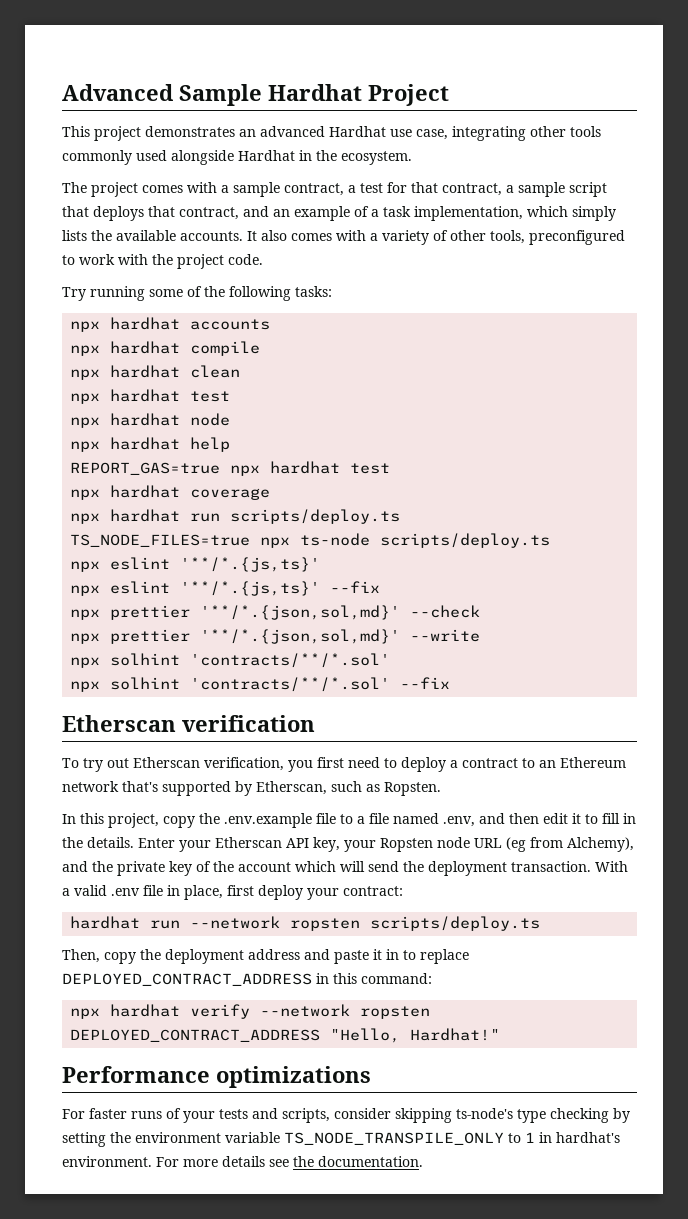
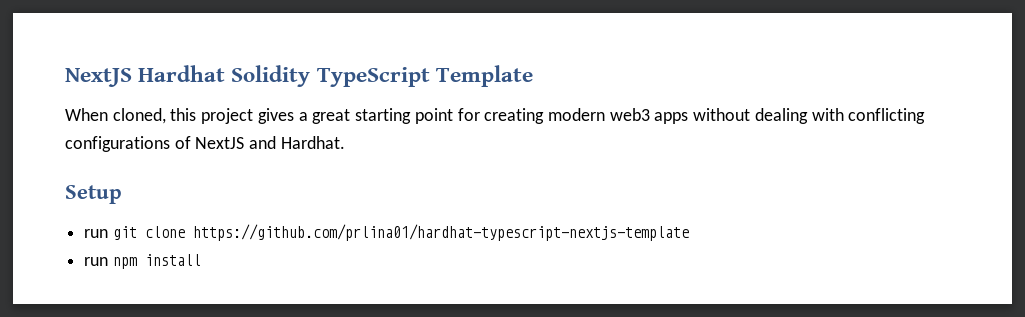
- Advanced Sample Hardhat Project
- This project demonstrates an advanced Hardhat use case, integrating other tools commonly used alongside Hardhat in the ecosystem.
- The project comes with a sample contract, a test for that contract, a sample script that deploys that contract, and an example of a task implementation, which simply lists the available accounts. It also comes with a variety of other tools, preconfigured to work with the project code.
- Try running some of the following tasks:
- npx hardhat accounts
- npx hardhat compile
- npx hardhat clean
- npx hardhat test
- npx hardhat node
- npx hardhat help
- REPORT_GAS=true npx hardhat test
- npx hardhat coverage
- npx hardhat run scripts/deploy.ts
- TS_NODE_FILES=true npx ts-node scripts/deploy.ts
- npx eslint '**/*.{js,ts}'
- npx eslint '**/*.{js,ts}' --fix
- npx prettier '**/*.{json,sol,md}' --check
- npx prettier '**/*.{json,sol,md}' --write
- npx solhint 'contracts/**/*.sol'
- npx solhint 'contracts/**/*.sol' --fix
- Etherscan verification
- To try out Etherscan verification, you first need to deploy a contract to an Ethereum network that's supported by Etherscan, such as Ropsten.
- In this project, copy the .env.example file to a file named .env, and then edit it to fill in the details. Enter your Etherscan API key, your Ropsten node URL (eg from Alchemy), and the private key of the account which will send the deployment transaction. With a valid .env file in place, first deploy your contract:
- hardhat run --network ropsten scripts/deploy.ts
- Then, copy the deployment address and paste it in to replace DEPLOYED_CONTRACT_ADDRESS in this command:
- npx hardhat verify --network ropsten DEPLOYED_CONTRACT_ADDRESS "Hello, Hardhat!"
- Performance optimizations
- For faster runs of your tests and scripts, consider skipping ts-node's type checking by setting the environment variable TS_NODE_TRANSPILE_ONLY to 1 in hardhat's environment. For more details see the documentation.
+ NextJS Hardhat Solidity TypeScript Template
+ When cloned, this project gives a great starting point for creating modern web3 apps without dealing with conflicting configurations of NextJS and Hardhat.
+ Setup
+ run git clone https://github.com/prlina01/hardhat-typescript-nextjs-template
+ run npm install

